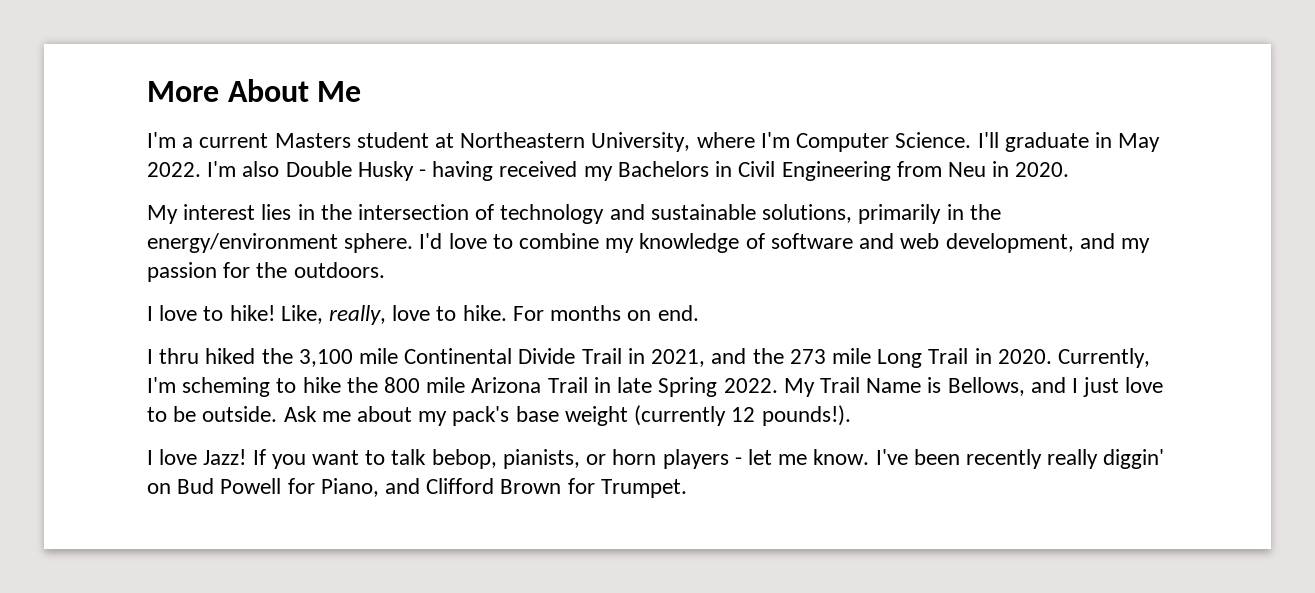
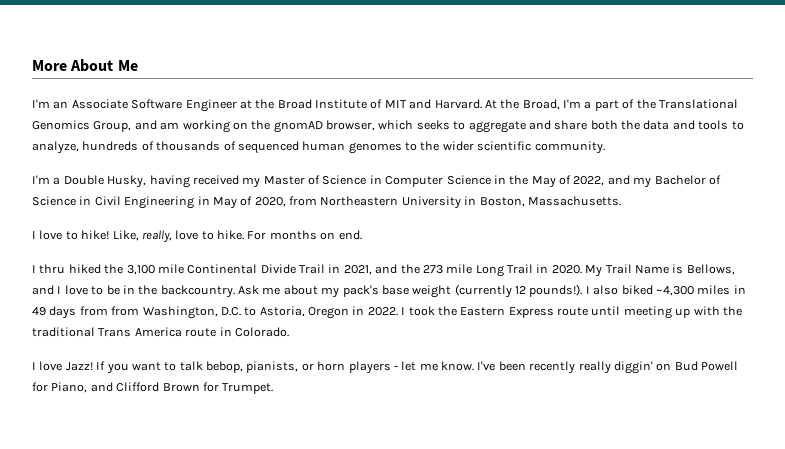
- I'm a current Masters student at Northeastern University, where I'm Computer Science. I'll graduate in May 2022. I'm also Double Husky - having received my Bachelors in Civil Engineering from Neu in 2020.
- My interest lies in the intersection of technology and sustainable solutions, primarily in the energy/environment sphere. I'd love to combine my knowledge of software and web development, and my passion for the outdoors.
+ I'm an Associate Software Engineer at the Broad Institute of MIT and Harvard. At the Broad, I'm a part of the Translational Genomics Group, and am working on the gnomAD browser, which seeks to aggregate and share both the data and tools to analyze, hundreds of thousands of sequenced human genomes to the wider scientific community.
+ I'm a Double Husky, having received my Master of Science in Computer Science in the May of 2022, and my Bachelor of Science in Civil Engineering in May of 2020, from Northeastern University in Boston, Massachusetts.
- Currently, I'm scheming to hike the 800 mile Arizona Trail in late Spring 2022.
- My Trail Name is Bellows, and I just love to be outside.
+ My Trail Name is Bellows, and I love to be in the backcountry.
+ I also biked ~4,300 miles in 49 days from from Washington, D.C. to Astoria, Oregon in 2022. I took the Eastern Express route until meeting up with the traditional Trans America route in Colorado.

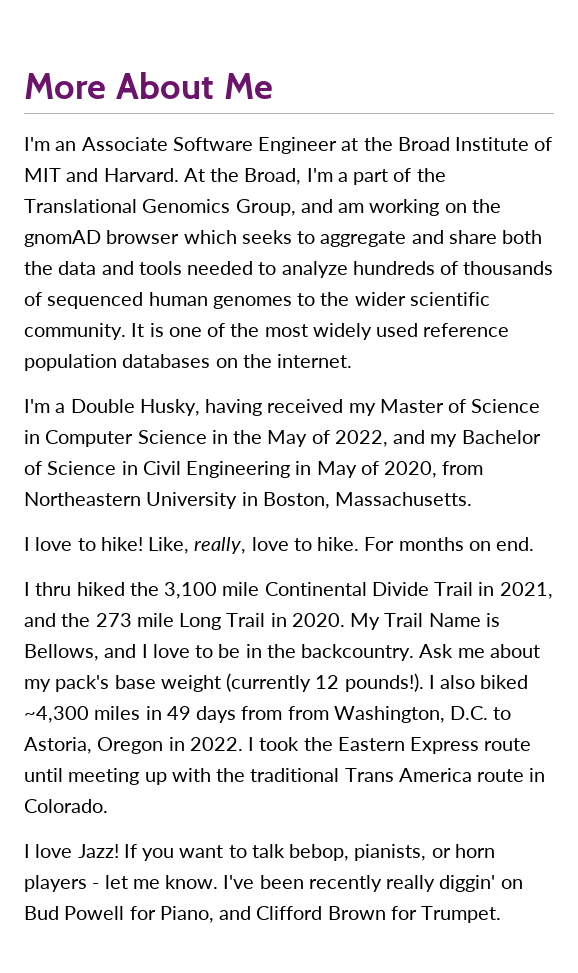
- At the Broad, I'm a part of the Translational Genomics Group, and am working on the gnomAD browser, which seeks to aggregate and share both the data and tools to analyze, hundreds of thousands of sequenced human genomes to the wider scientific community.
+ At the Broad, I'm a part of the Translational Genomics Group, and am working on the gnomAD browser which seeks to aggregate and share both the data and tools needed to analyze hundreds of thousands of sequenced human genomes to the wider scientific community. It is one of the most widely used reference population databases on the internet.

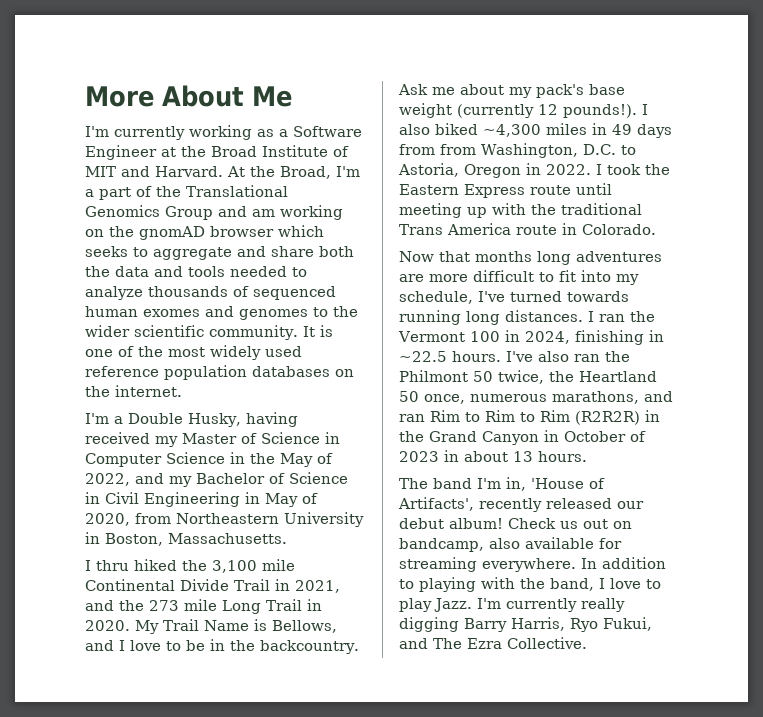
- I'm an Associate Software Engineer at the Broad Institute of MIT and Harvard.
+ I'm currently working as a Software Engineer at the Broad Institute of MIT and Harvard.
- At the Broad, I'm a part of the Translational Genomics Group, and am working on the gnomAD browser which seeks to aggregate and share both the data and tools needed to analyze hundreds of thousands of sequenced human genomes to the wider scientific community.
+ At the Broad, I'm a part of the Translational Genomics Group and am working on the gnomAD browser which seeks to aggregate and share both the data and tools needed to analyze thousands of sequenced human exomes and genomes to the wider scientific community.
- I love to hike! Like, really, love to hike. For months on end.
- I love Jazz! If you want to talk bebop, pianists, or horn players - let me know. I've been recently really diggin' on Bud Powell for Piano, and Clifford Brown for Trumpet.
+ Now that months long adventures are more difficult to fit into my schedule, I've turned towards running long distances. I ran the Vermont 100 in 2024, finishing in ~22.5 hours. I've also ran the Philmont 50 twice, the Heartland 50 once, numerous marathons, and ran Rim to Rim to Rim (R2R2R) in the Grand Canyon in October of 2023 in about 13 hours.
+ The band I'm in, 'House of Artifacts', recently released our debut album! Check us out on bandcamp, also available for streaming everywhere. In addition to playing with the band, I love to play Jazz. I'm currently really digging Barry Harris, Ryo Fukui, and The Ezra Collective.

